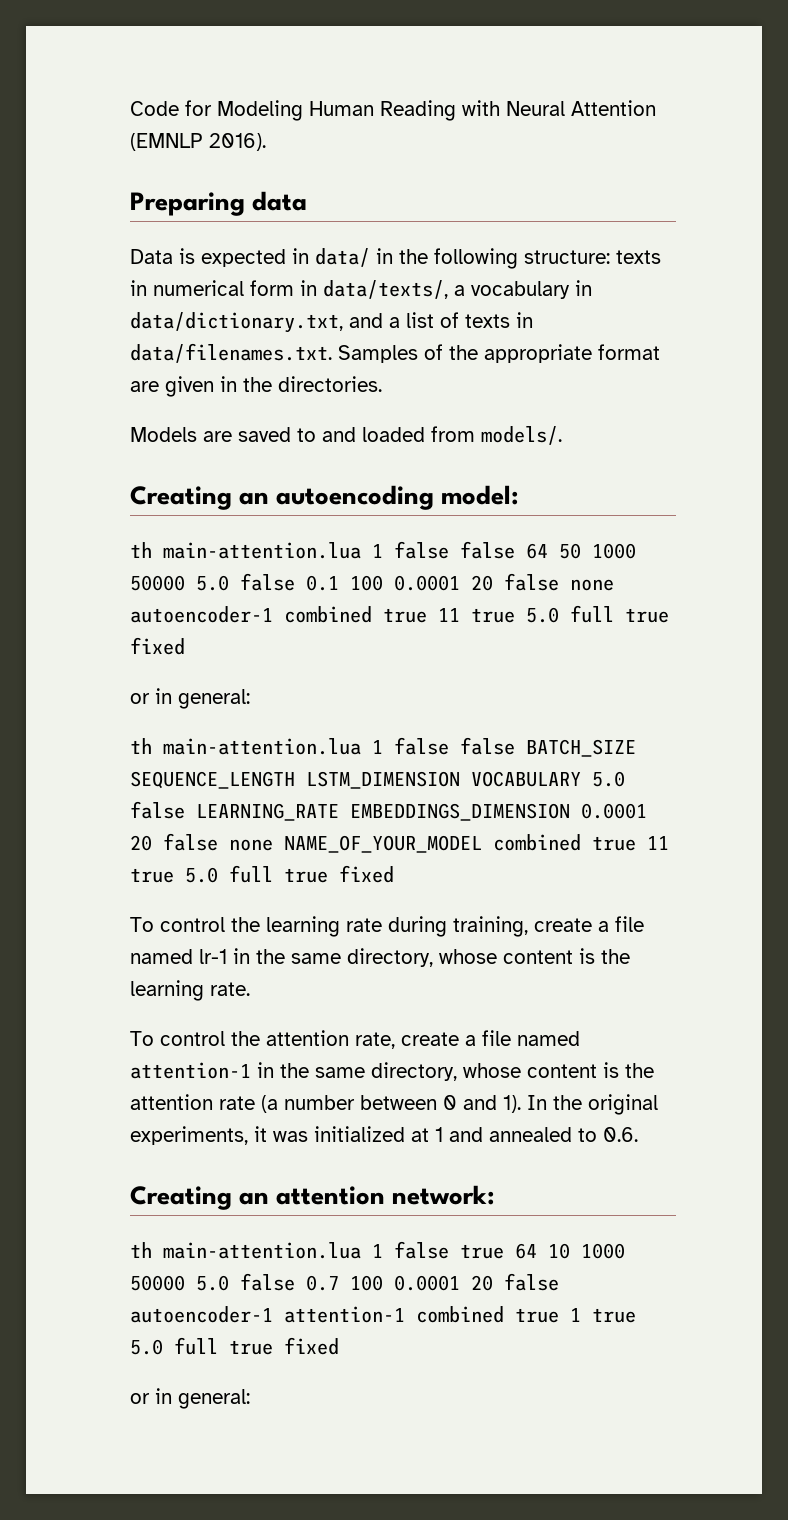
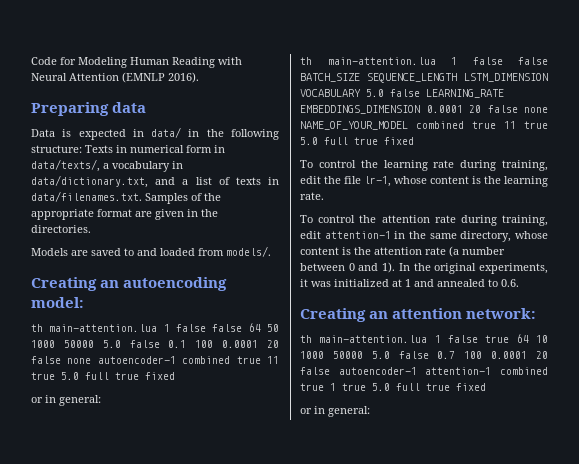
- Data is expected in data/ in the following structure: texts in numerical form in data/texts/, a vocabulary in data/dictionary.txt, and a list of texts in data/filenames.txt. Samples of the appropriate format are given in the directories.
+ Data is expected in data/ in the following structure: Texts in numerical form in data/texts/, a vocabulary in data/dictionary.txt, and a list of texts in data/filenames.txt. Samples of the appropriate format are given in the directories.
- To control the learning rate during training, create a file named lr-1 in the same directory, whose content is the learning rate.
+ To control the learning rate during training, edit the file lr-1, whose content is the learning rate.
- To control the attention rate, create a file named attention-1 in the same directory, whose content is the attention rate (a number between 0 and 1).
+ To control the attention rate during training, edit attention-1 in the same directory, whose content is the attention rate (a number between 0 and 1).

